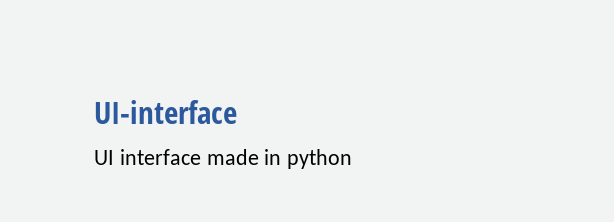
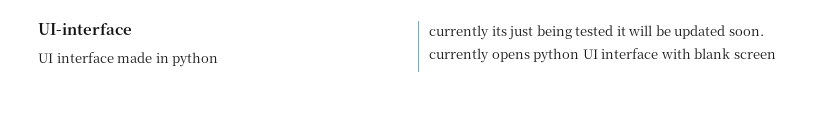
+ currently its just being tested it will be updated soon. currently opens python UI interface with blank screen

